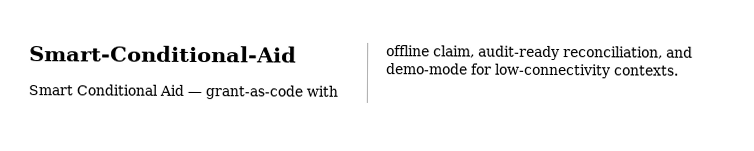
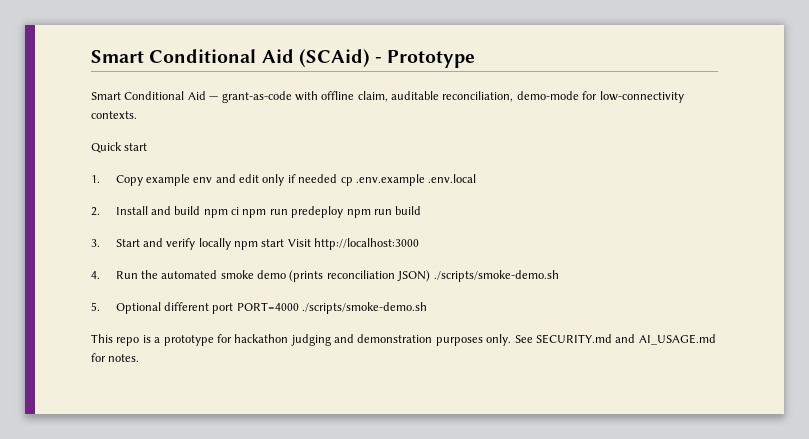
- Smart-Conditional-Aid
+ Smart Conditional Aid (SCAid) - Prototype
- Smart Conditional Aid — grant-as-code with offline claim, audit-ready reconciliation, and demo-mode for low-connectivity contexts.
+ Smart Conditional Aid — grant-as-code with offline claim, auditable reconciliation, demo-mode for low-connectivity contexts.
+ Quick start
+ 1. Copy example env and edit only if needed cp .env.example .env.local
+ 2. Install and build npm ci npm run predeploy npm run build
+ 3. Start and verify locally npm start Visit http://localhost:3000
+ 4. Run the automated smoke demo (prints reconciliation JSON) ./scripts/smoke-demo.sh
+ 5. Optional different port PORT=4000 ./scripts/smoke-demo.sh
+ This repo is a prototype for hackathon judging and demonstration purposes only. See SECURITY.md and AI_USAGE.md for notes.

